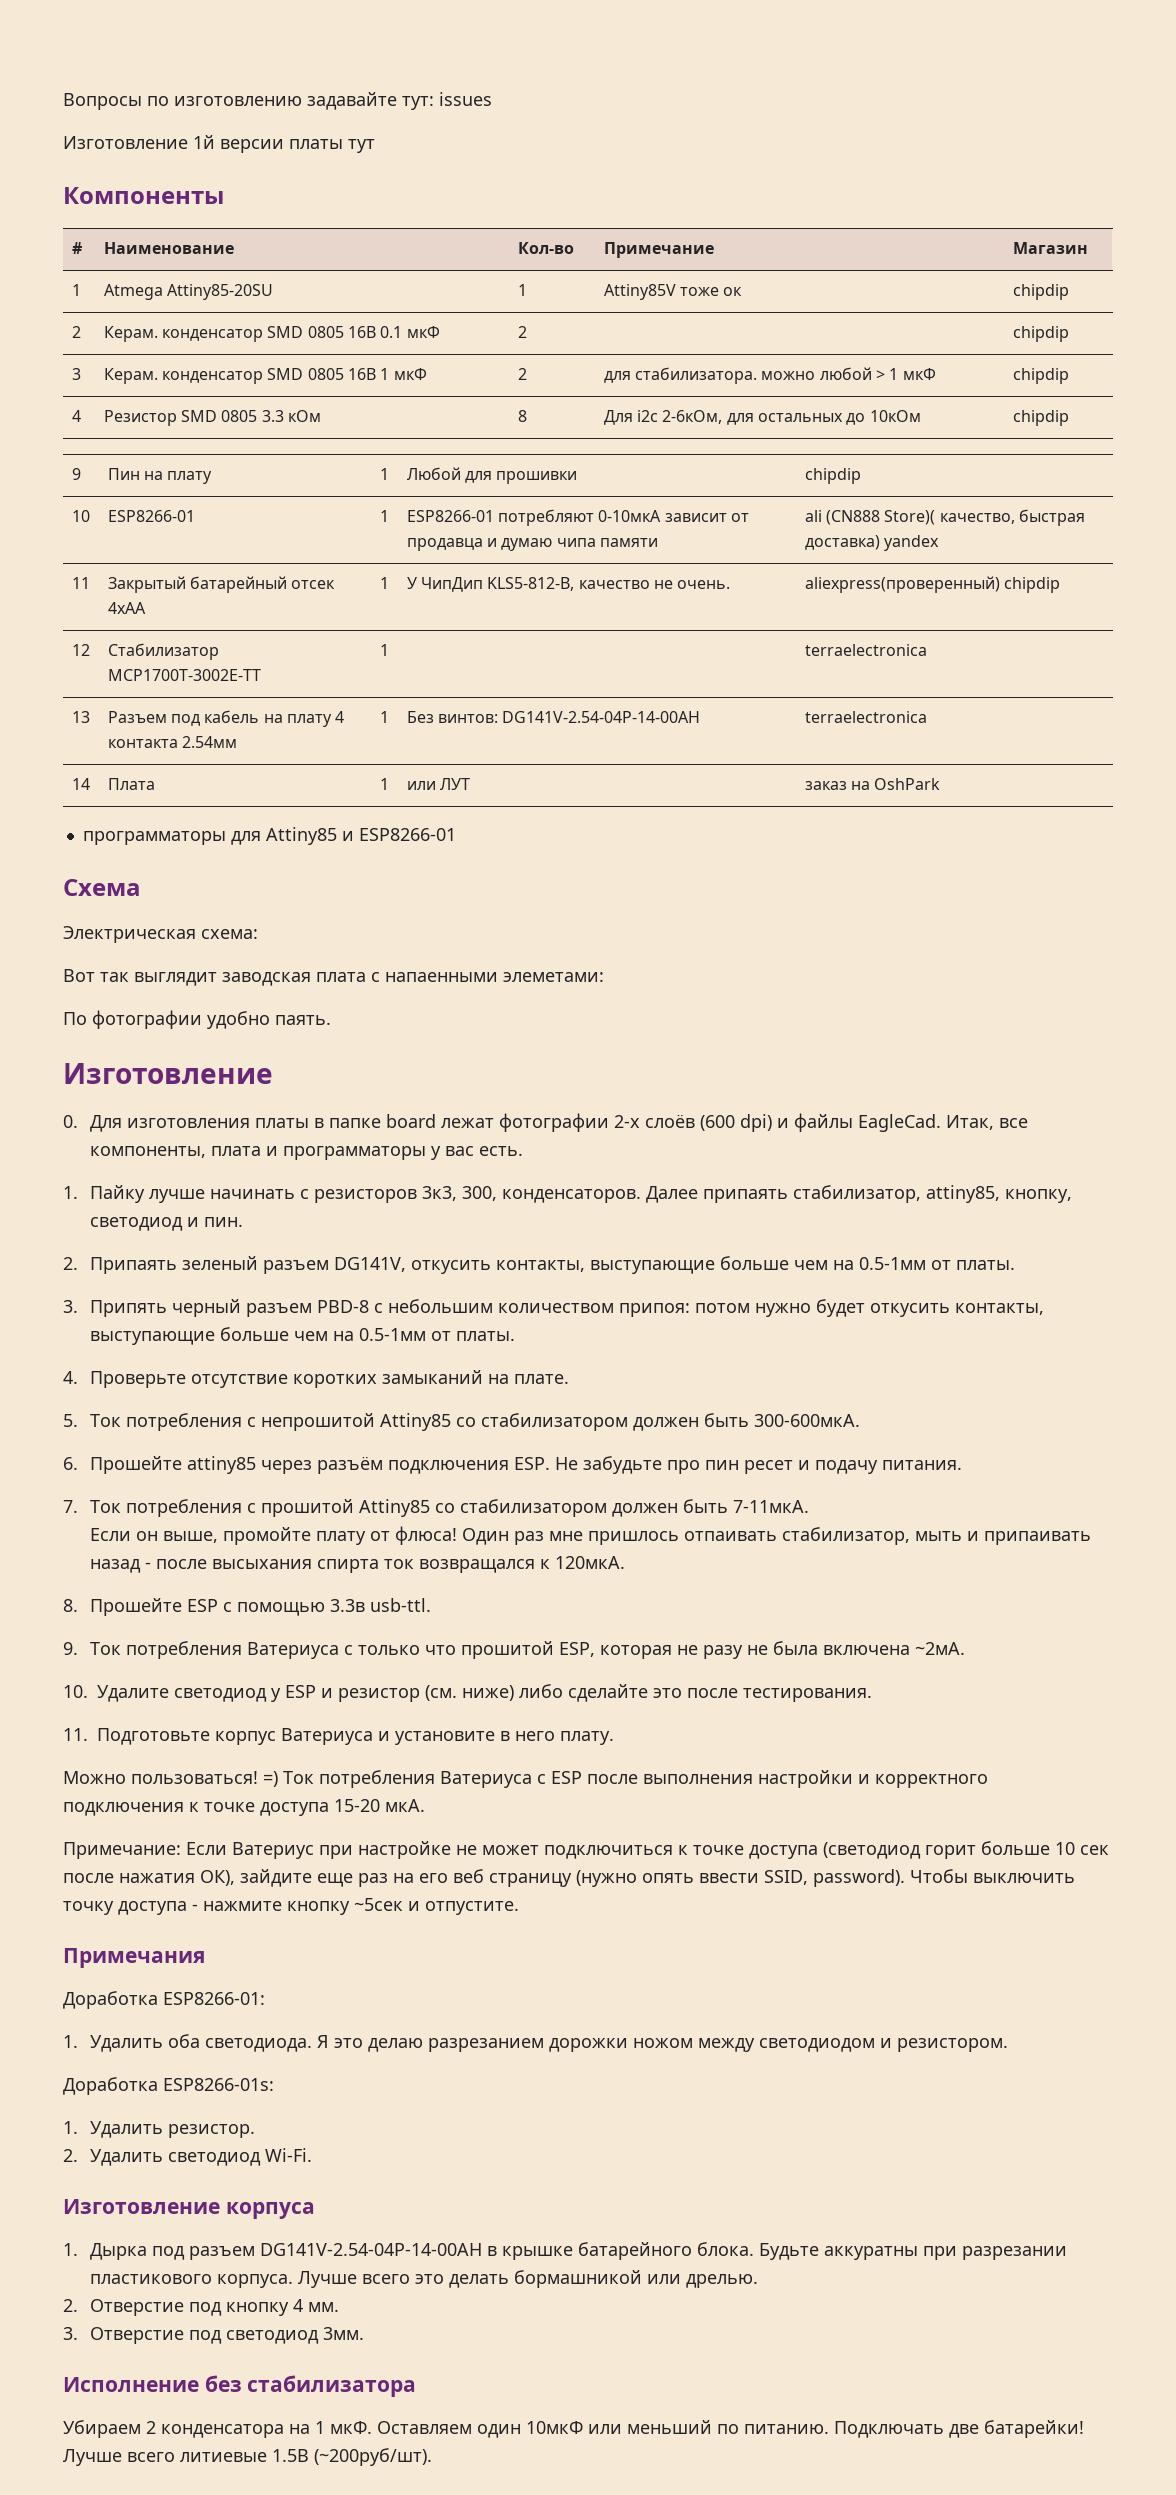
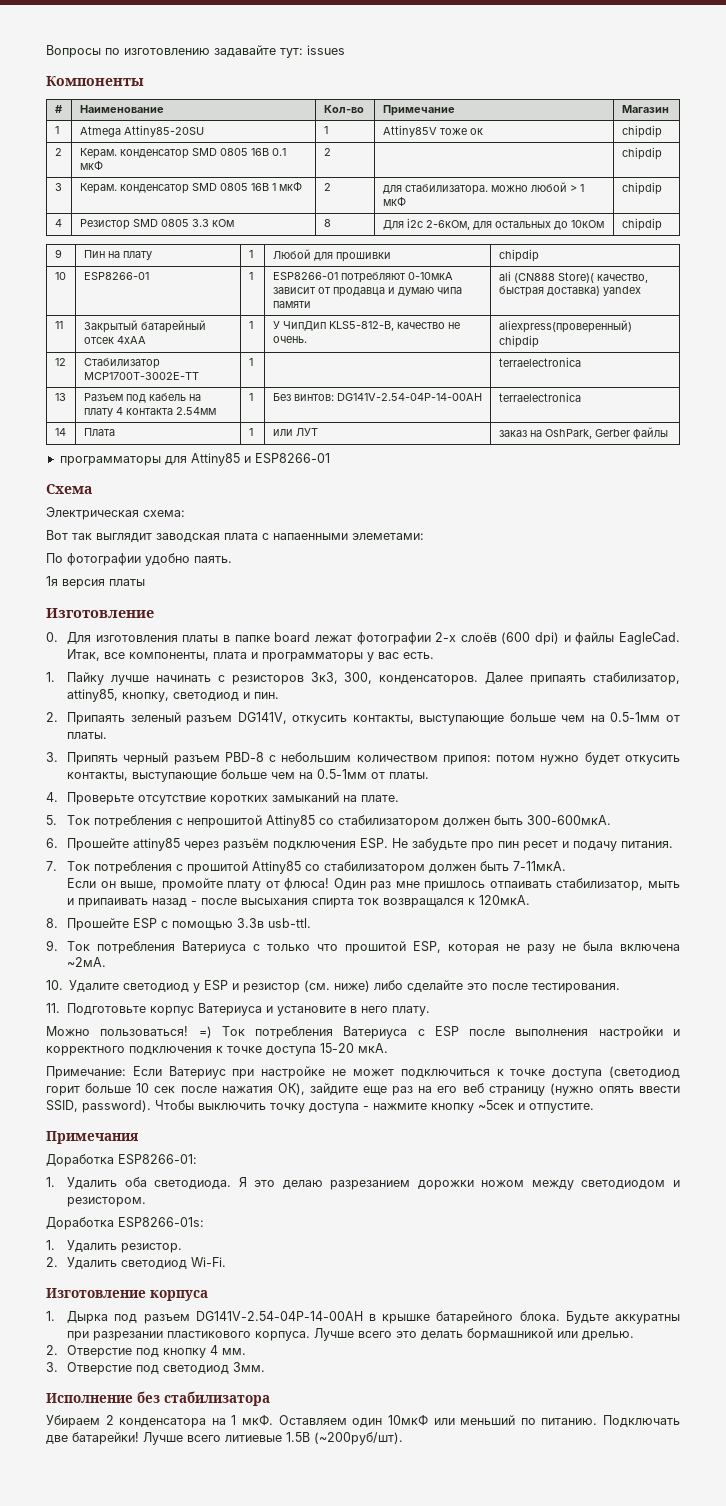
- Изготовление 1й версии платы тут
- 14 | Плата | 1 | или ЛУТ | заказ на OshPark
+ 14 | Плата | 1 | или ЛУТ | заказ на OshPark, Gerber файлы
+ 1я версия платы

